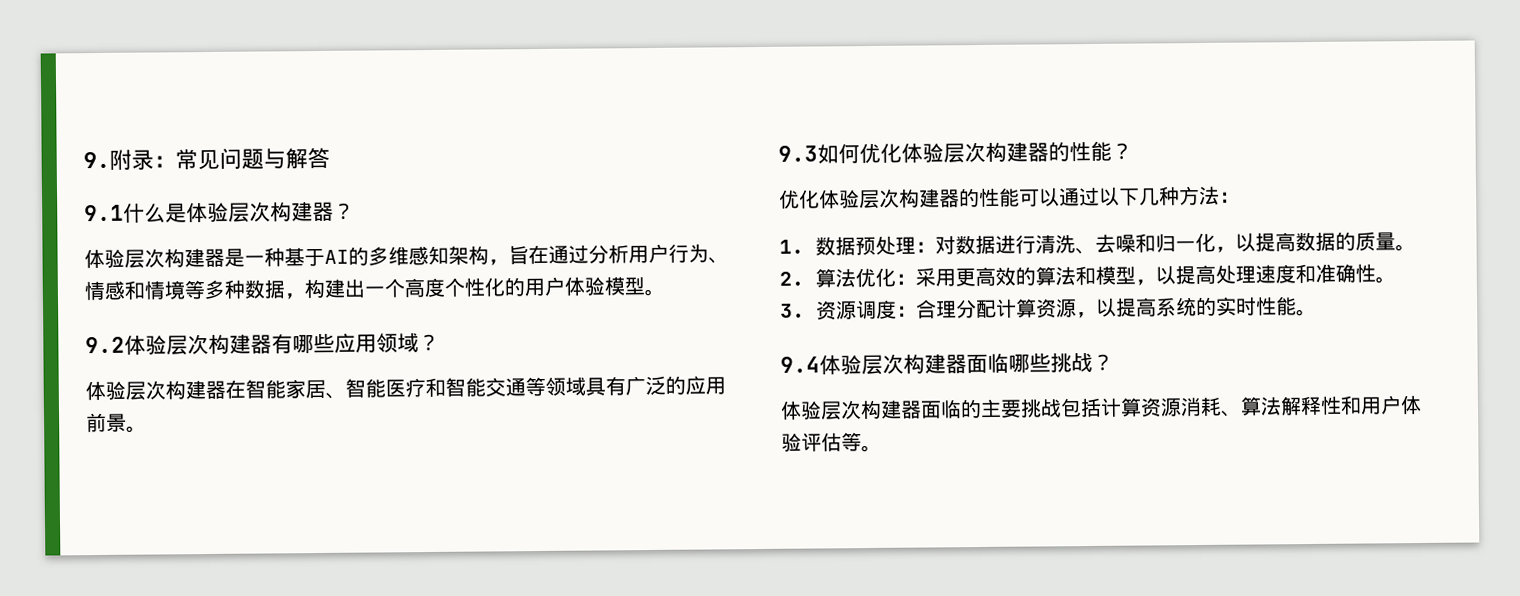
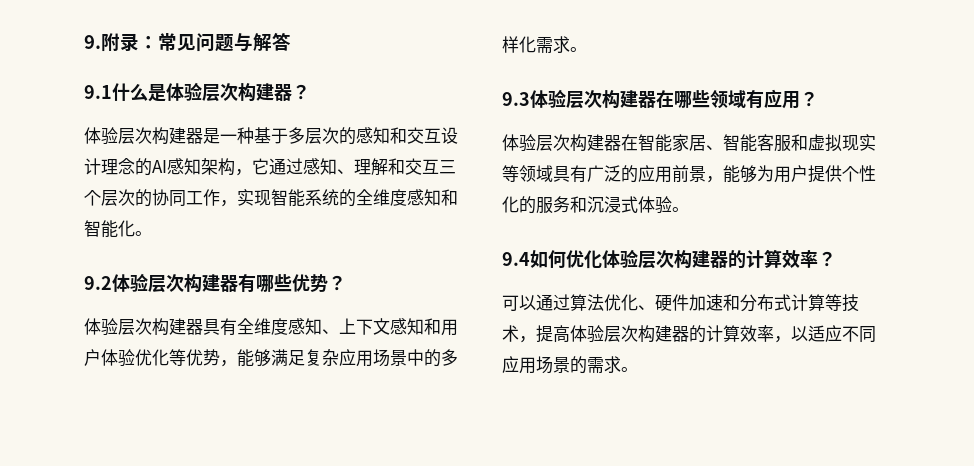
- 体验层次构建器是一种基于AI的多维感知架构，旨在通过分析用户行为、情感和情境等多种数据，构建出一个高度个性化的用户体验模型。
+ 体验层次构建器是一种基于多层次的感知和交互设计理念的AI感知架构，它通过感知、理解和交互三个层次的协同工作，实现智能系统的全维度感知和智能化。
- 9.2体验层次构建器有哪些应用领域？
+ 9.2体验层次构建器有哪些优势？
+ 体验层次构建器具有全维度感知、上下文感知和用户体验优化等优势，能够满足复杂应用场景中的多样化需求。
+ 9.3体验层次构建器在哪些领域有应用？
- 体验层次构建器在智能家居、智能医疗和智能交通等领域具有广泛的应用前景。
- 9.3如何优化体验层次构建器的性能？
- 优化体验层次构建器的性能可以通过以下几种方法：
- 1.数据预处理：对数据进行清洗、去噪和归一化，以提高数据的质量。
- 2.算法优化：采用更高效的算法和模型，以提高处理速度和准确性。
- 3.资源调度：合理分配计算资源，以提高系统的实时性能。
- 9.4体验层次构建器面临哪些挑战？
- 体验层次构建器面临的主要挑战包括计算资源消耗、算法解释性和用户体验评估等。
+ 体验层次构建器在智能家居、智能客服和虚拟现实等领域具有广泛的应用前景，能够为用户提供个性化的服务和沉浸式体验。
+ 9.4如何优化体验层次构建器的计算效率？
+ 可以通过算法优化、硬件加速和分布式计算等技术，提高体验层次构建器的计算效率，以适应不同应用场景的需求。

